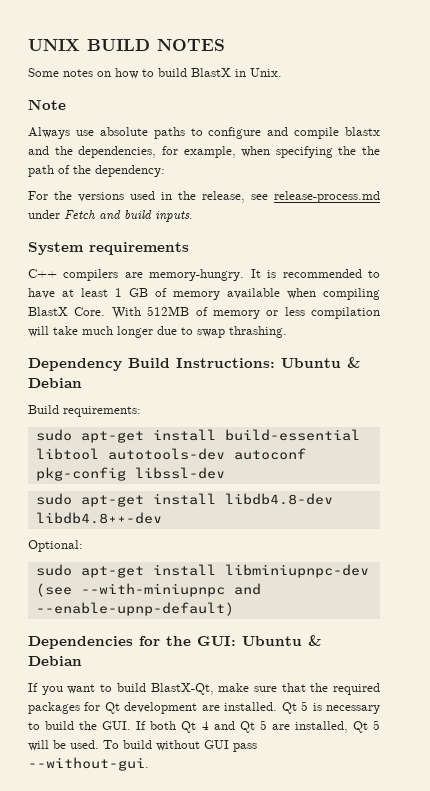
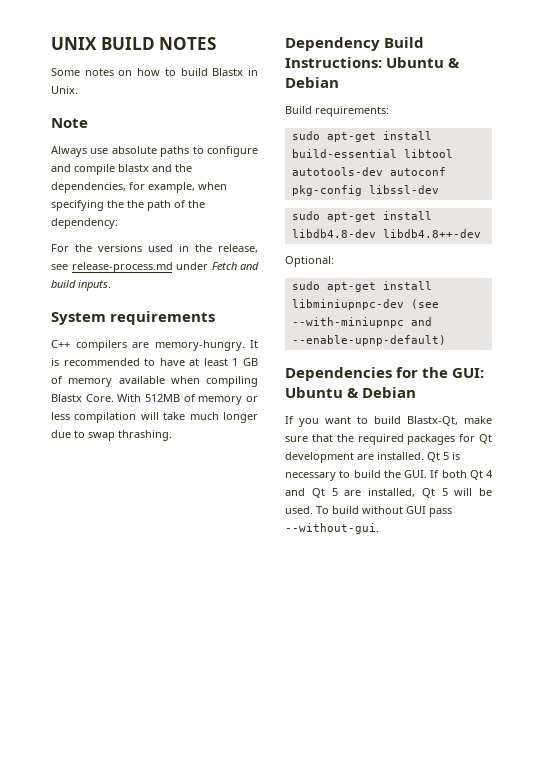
- Some notes on how to build BlastX in Unix.
+ Some notes on how to build Blastx in Unix.
- It is recommended to have at least 1 GB of memory available when compiling BlastX Core.
+ It is recommended to have at least 1 GB of memory available when compiling Blastx Core.
- If you want to build BlastX-Qt, make sure that the required packages for Qt development are installed.
+ If you want to build Blastx-Qt, make sure that the required packages for Qt development are installed.

